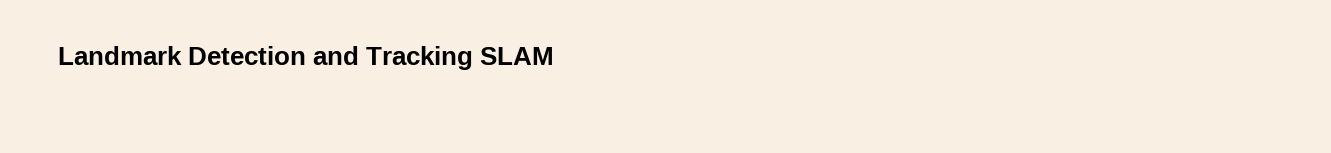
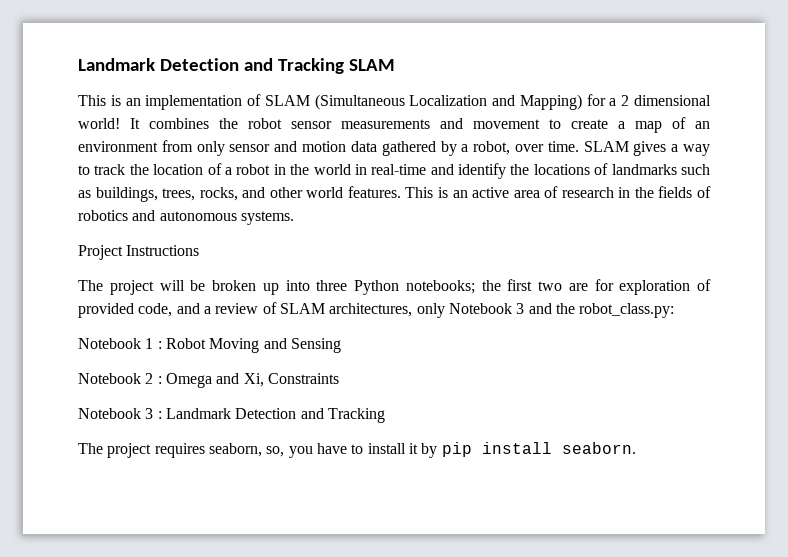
+ This is an implementation of SLAM (Simultaneous Localization and Mapping) for a 2 dimensional world! It combines the robot sensor measurements and movement to create a map of an environment from only sensor and motion data gathered by a robot, over time. SLAM gives a way to track the location of a robot in the world in real-time and identify the locations of landmarks such as buildings, trees, rocks, and other world features. This is an active area of research in the fields of robotics and autonomous systems.
+ Project Instructions
+ The project will be broken up into three Python notebooks; the first two are for exploration of provided code, and a review of SLAM architectures, only Notebook 3 and the robot_class.py:
+ Notebook 1 : Robot Moving and Sensing
+ Notebook 2 : Omega and Xi, Constraints
+ Notebook 3 : Landmark Detection and Tracking
+ The project requires seaborn, so, you have to install it by pip install seaborn.

